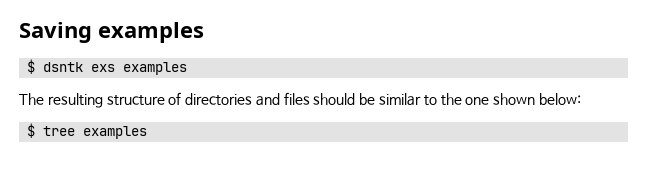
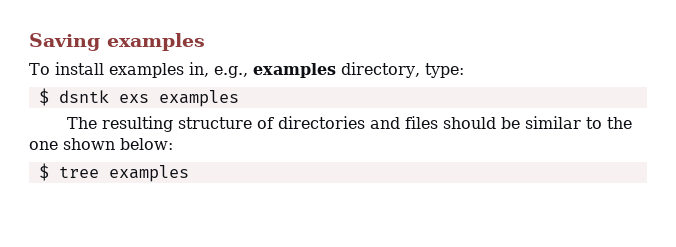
+ To install examples in, e.g., examples directory, type:

